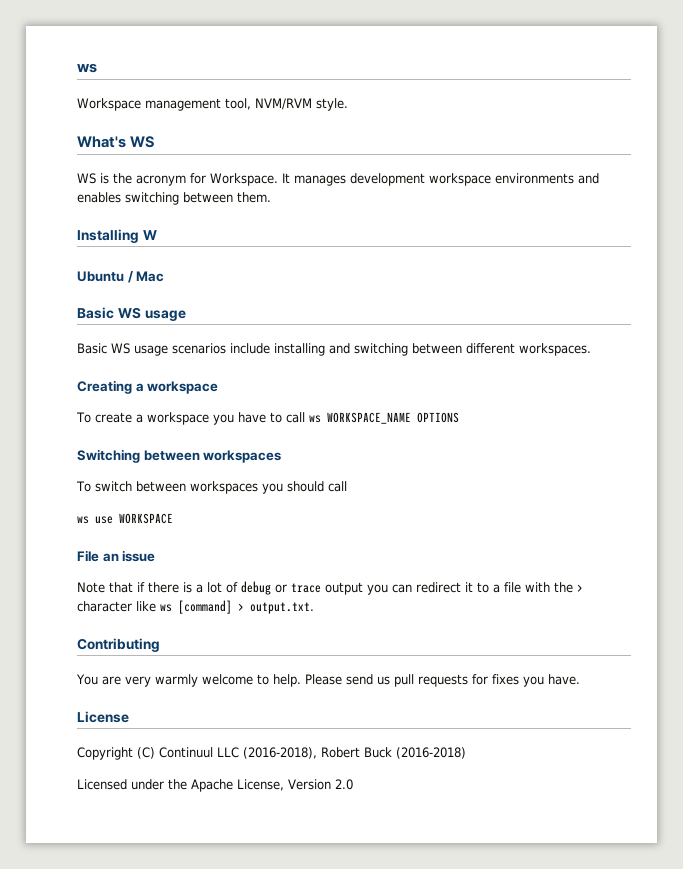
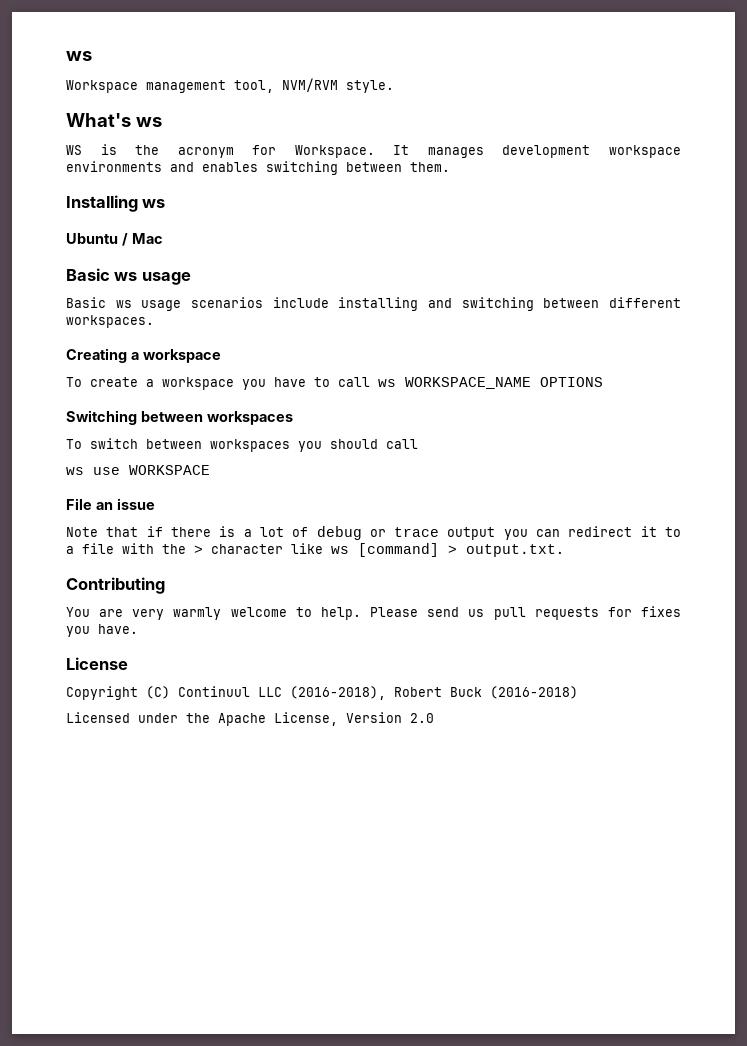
- What's WS
+ What's ws
- Installing W
+ Installing ws
  Ubuntu / Mac
- Basic WS usage
+ Basic ws usage
- Basic WS usage scenarios include installing and switching between different workspaces.
+ Basic ws usage scenarios include installing and switching between different workspaces.

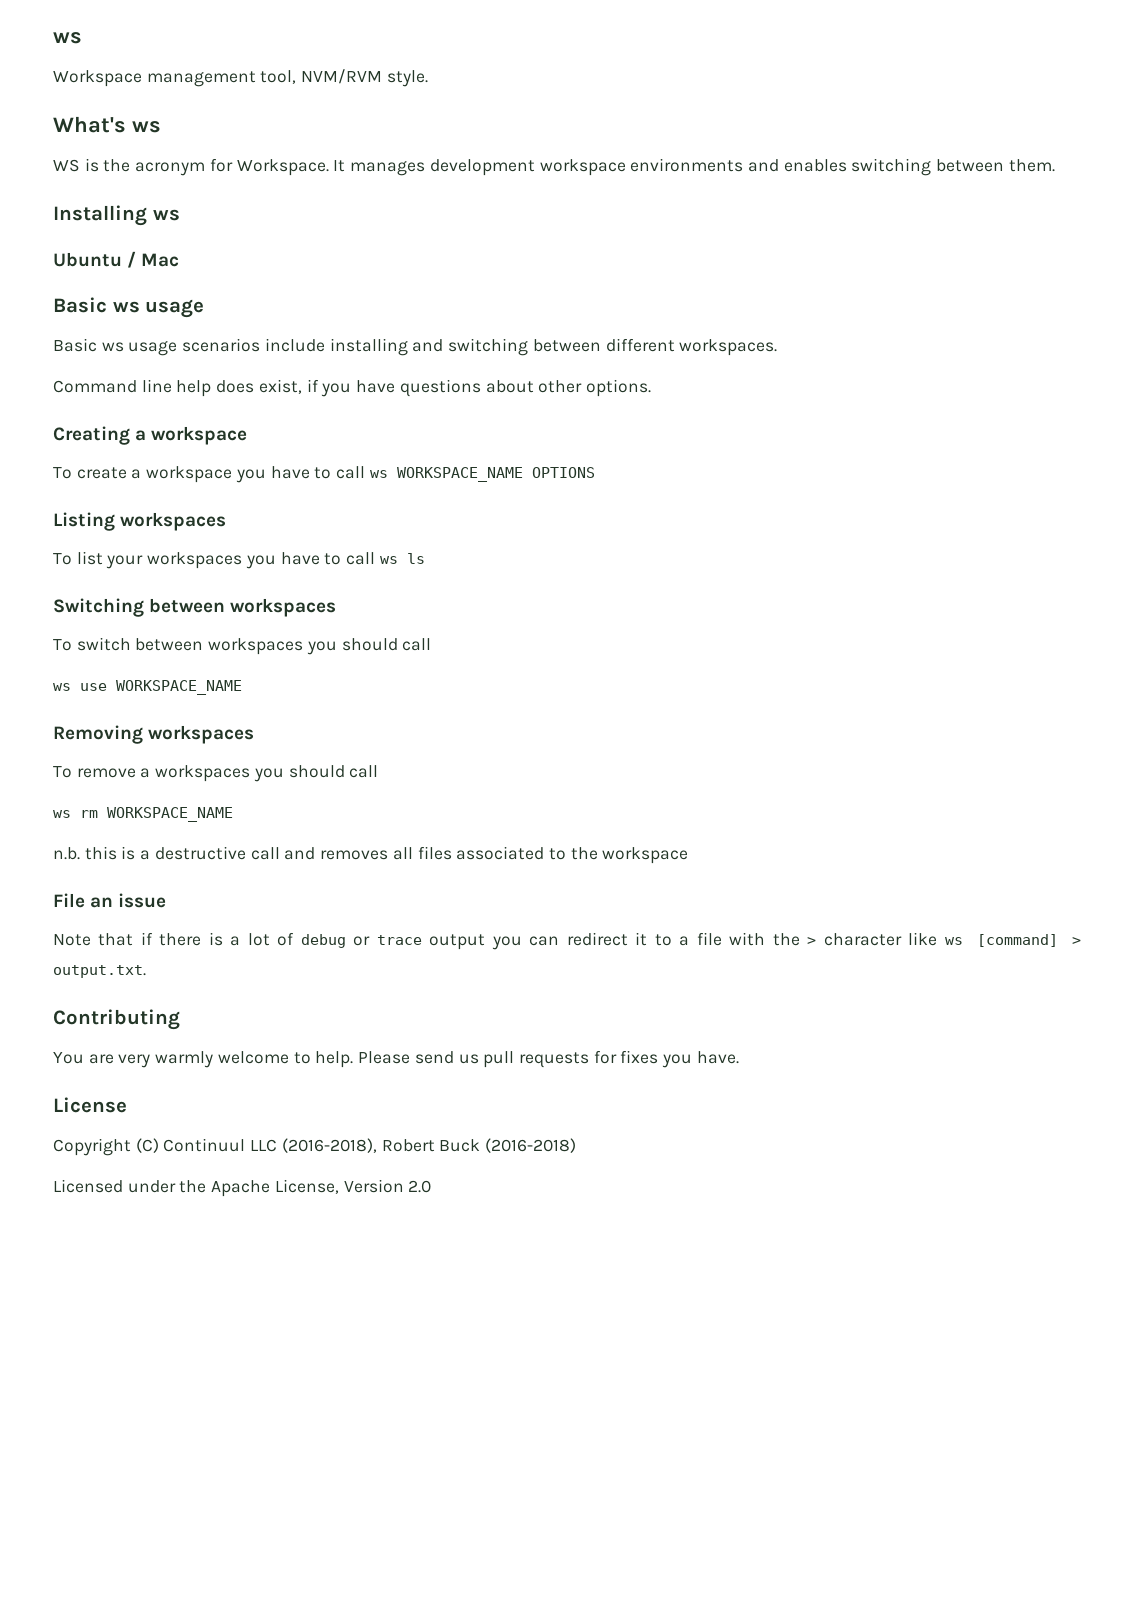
+ Command line help does exist, if you have questions about other options.
+ Listing workspaces
+ To list your workspaces you have to call ws ls
- ws use WORKSPACE
+ ws use WORKSPACE_NAME
+ Removing workspaces
+ To remove a workspaces you should call
+ ws rm WORKSPACE_NAME
+ n.b. this is a destructive call and removes all files associated to the workspace

